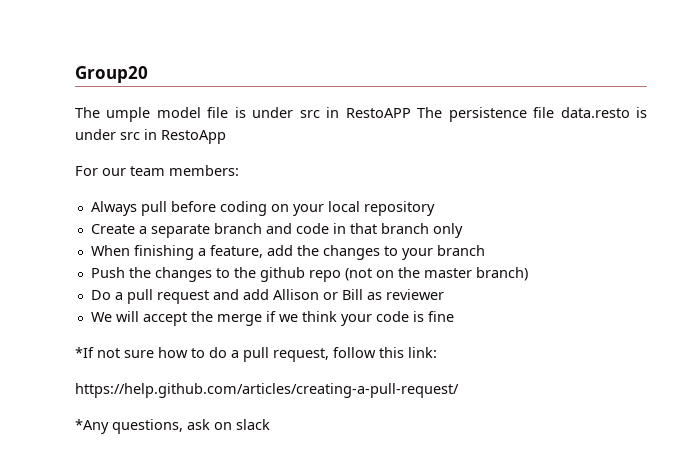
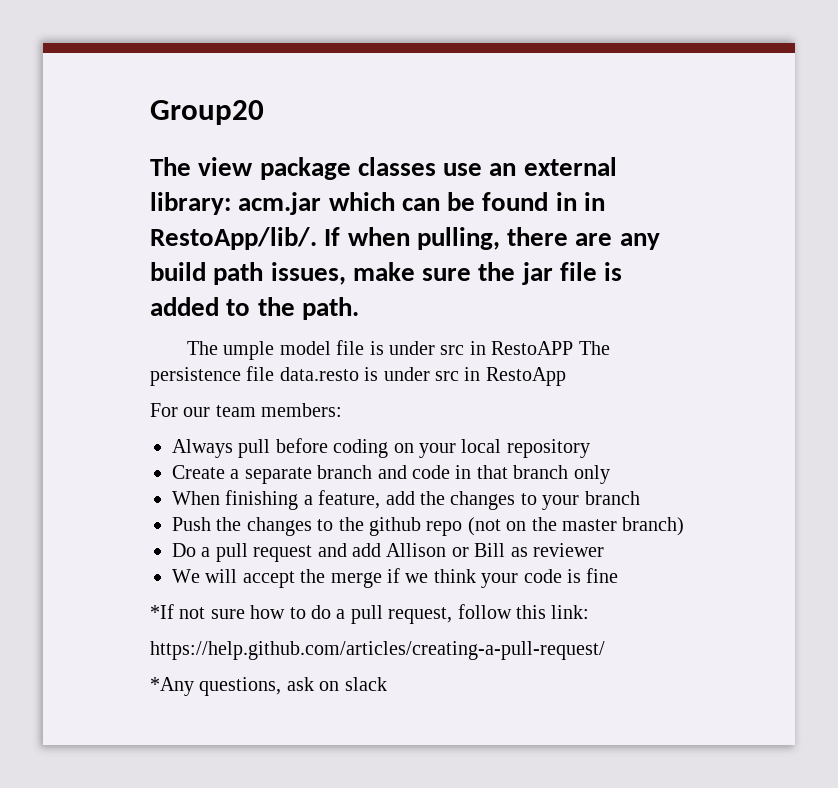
+ The view package classes use an external library: acm.jar which can be found in in RestoApp/lib/. If when pulling, there are any build path issues, make sure the jar file is added to the path.

